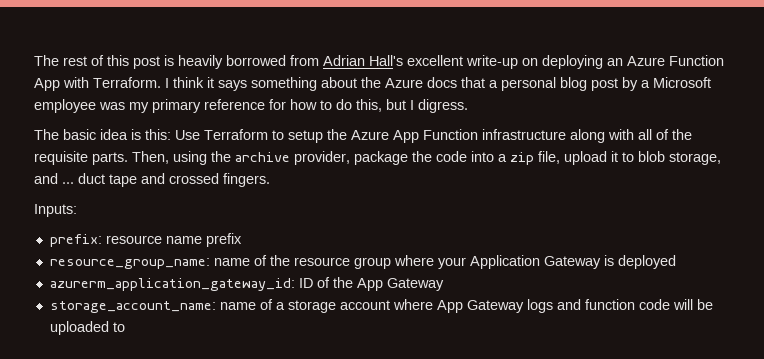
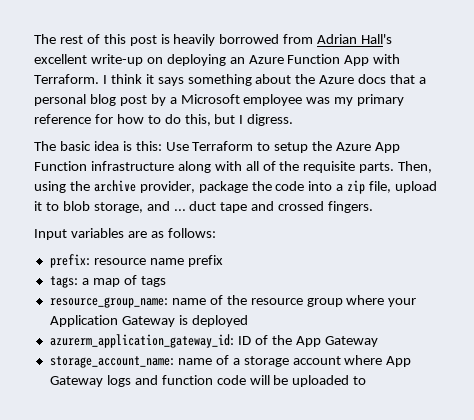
- Inputs:
+ Input variables are as follows:
+ tags: a map of tags

